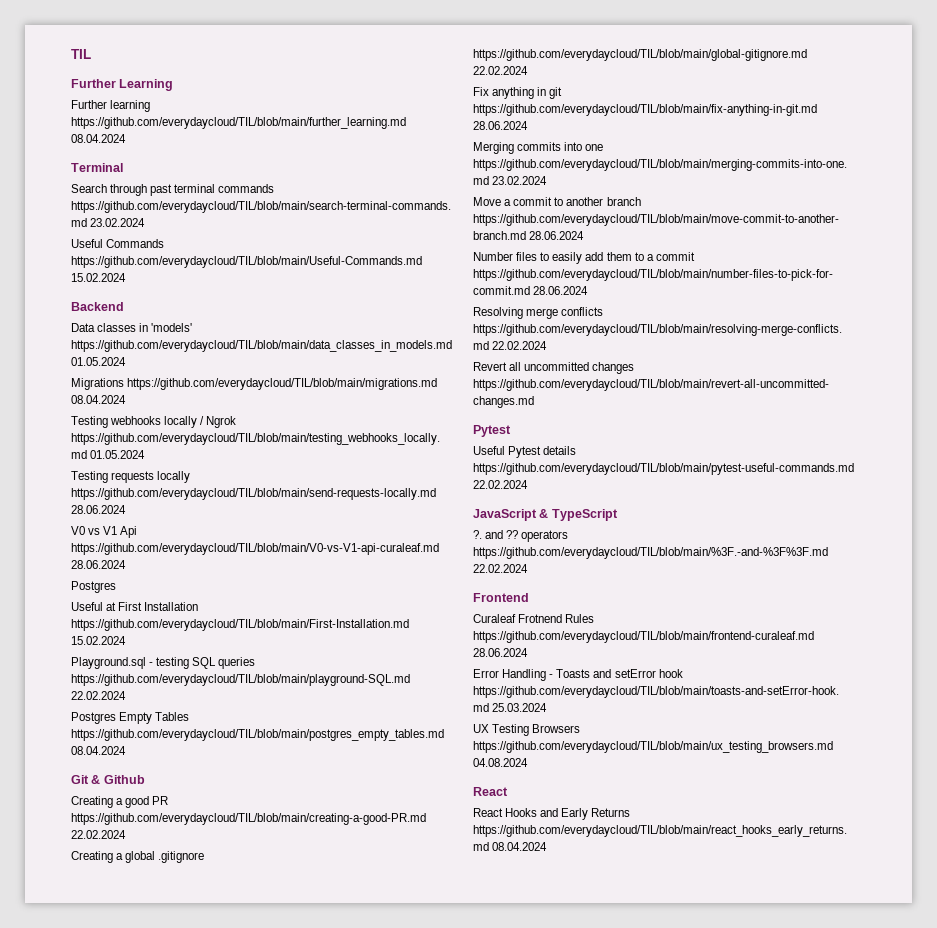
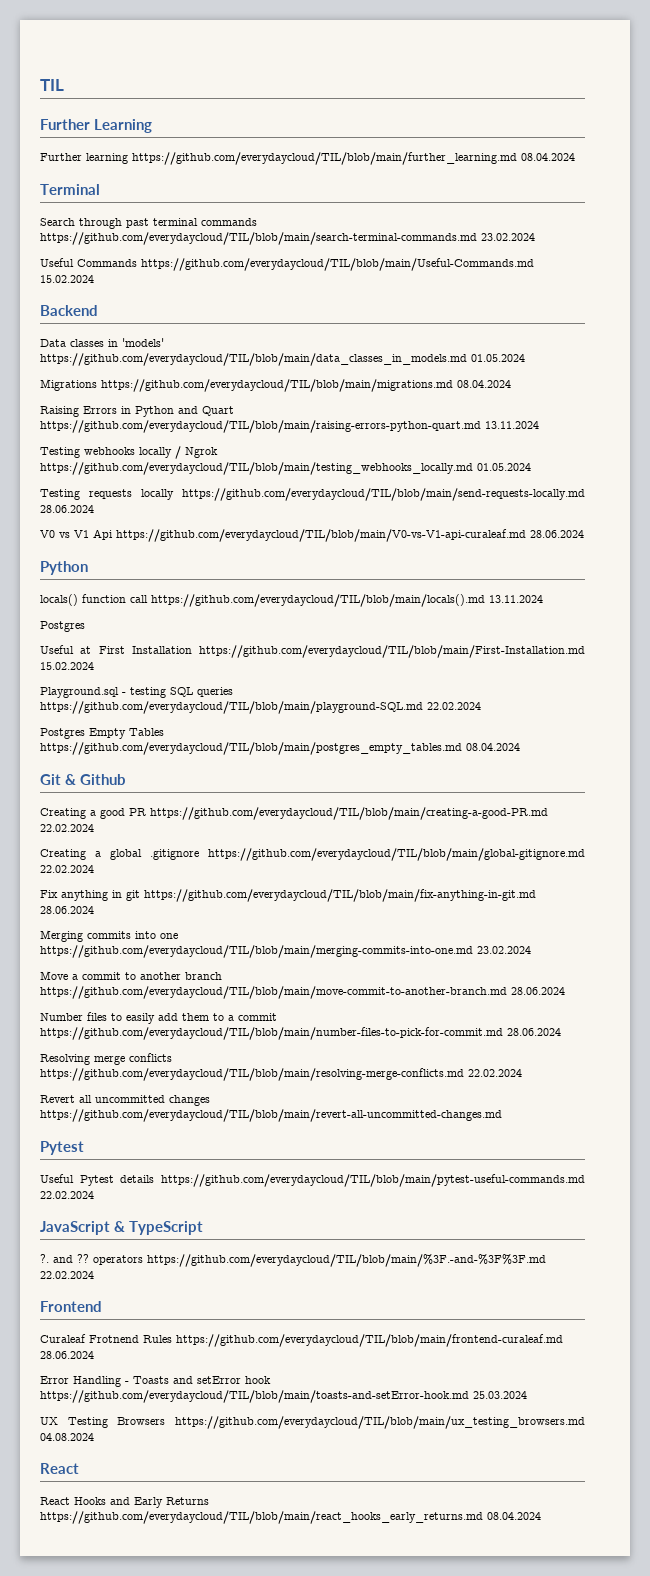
+ Raising Errors in Python and Quart https://github.com/everydaycloud/TIL/blob/main/raising-errors-python-quart.md 13.11.2024
  V0 vs V1 Api https://github.com/everydaycloud/TIL/blob/main/V0-vs-V1-api-curaleaf.md 28.06.2024
+ Python
+ locals() function call https://github.com/everydaycloud/TIL/blob/main/locals().md 13.11.2024

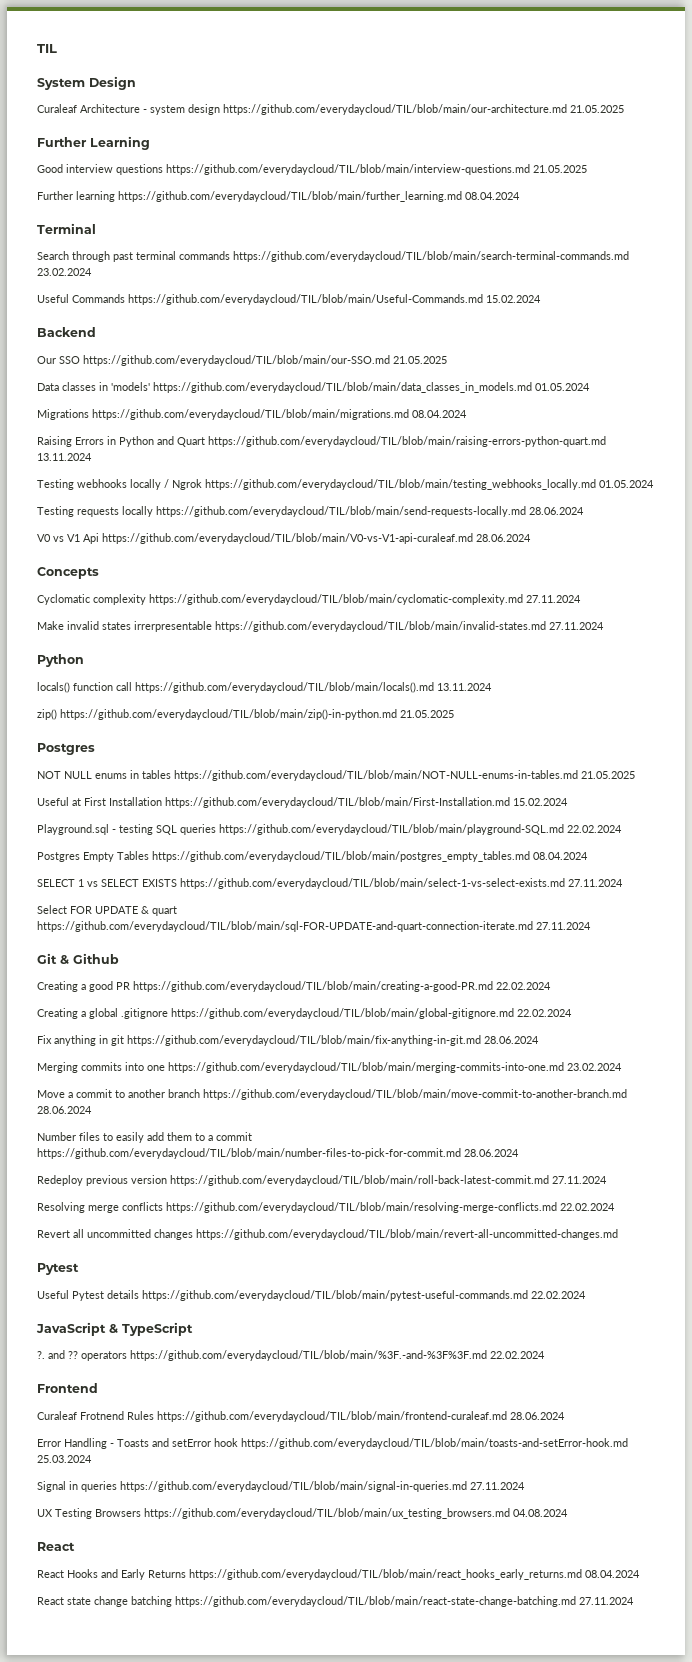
+ System Design
+ Curaleaf Architecture - system design https://github.com/everydaycloud/TIL/blob/main/our-architecture.md 21.05.2025
  Further Learning
+ Good interview questions https://github.com/everydaycloud/TIL/blob/main/interview-questions.md 21.05.2025
+ Our SSO https://github.com/everydaycloud/TIL/blob/main/our-SSO.md 21.05.2025
+ Concepts
+ Cyclomatic complexity https://github.com/everydaycloud/TIL/blob/main/cyclomatic-complexity.md 27.11.2024
+ Make invalid states irrerpresentable https://github.com/everydaycloud/TIL/blob/main/invalid-states.md 27.11.2024
  locals() function call https://github.com/everydaycloud/TIL/blob/main/locals().md 13.11.2024
+ zip() https://github.com/everydaycloud/TIL/blob/main/zip()-in-python.md 21.05.2025
  Postgres
+ NOT NULL enums in tables https://github.com/everydaycloud/TIL/blob/main/NOT-NULL-enums-in-tables.md 21.05.2025
+ SELECT 1 vs SELECT EXISTS https://github.com/everydaycloud/TIL/blob/main/select-1-vs-select-exists.md 27.11.2024
+ Select FOR UPDATE & quart https://github.com/everydaycloud/TIL/blob/main/sql-FOR-UPDATE-and-quart-connection-iterate.md 27.11.2024
+ Redeploy previous version https://github.com/everydaycloud/TIL/blob/main/roll-back-latest-commit.md 27.11.2024
+ Signal in queries https://github.com/everydaycloud/TIL/blob/main/signal-in-queries.md 27.11.2024
+ React state change batching https://github.com/everydaycloud/TIL/blob/main/react-state-change-batching.md 27.11.2024

